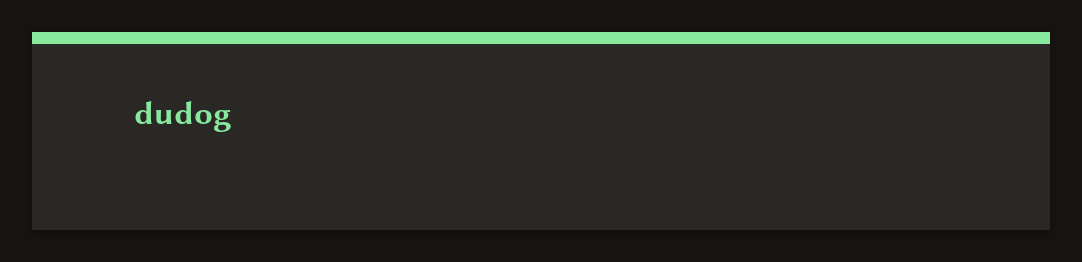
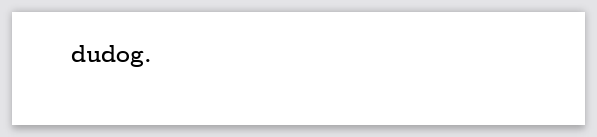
- dudog
+ dudog.

